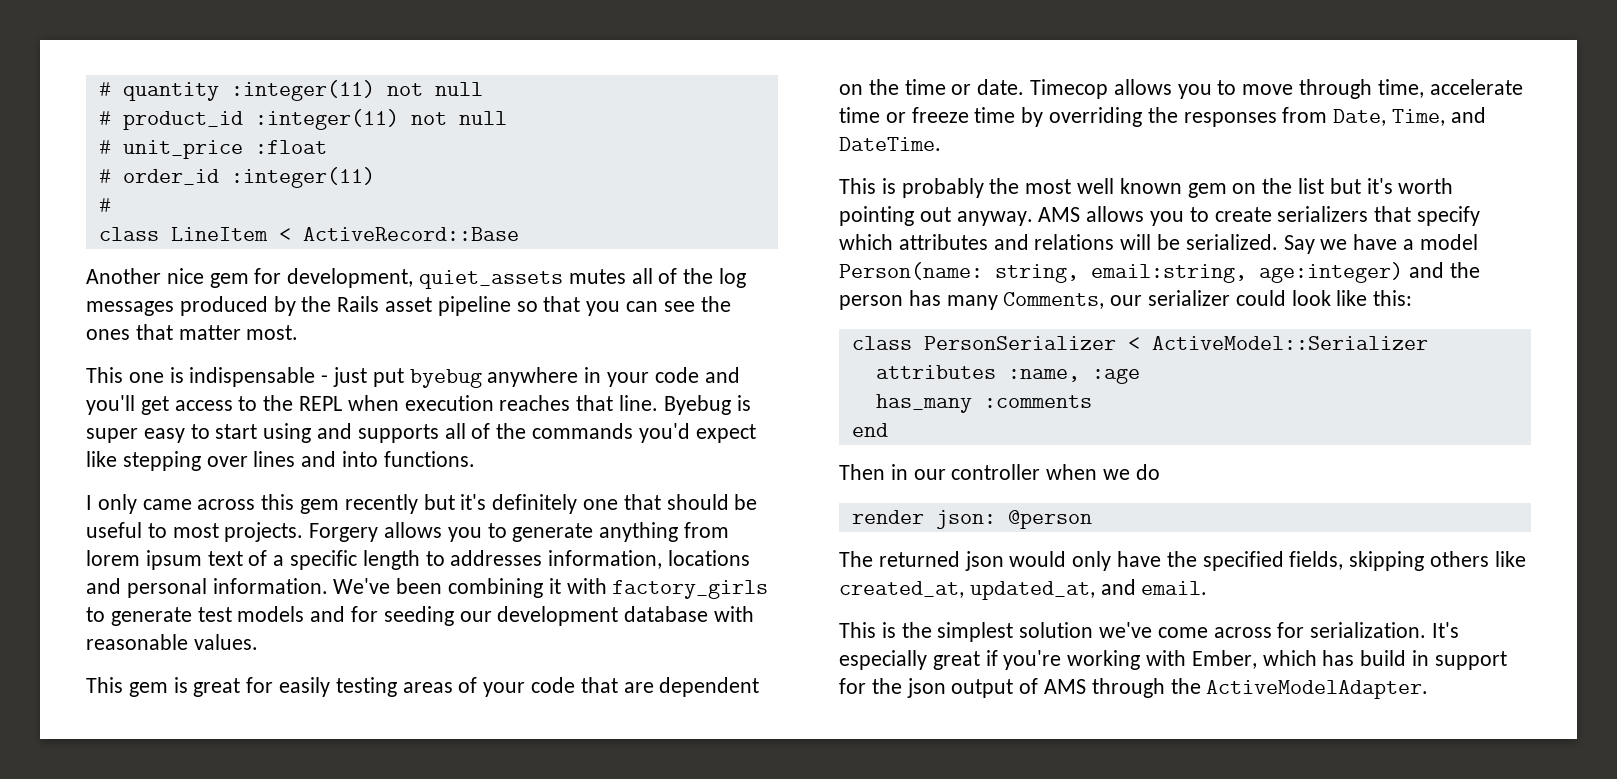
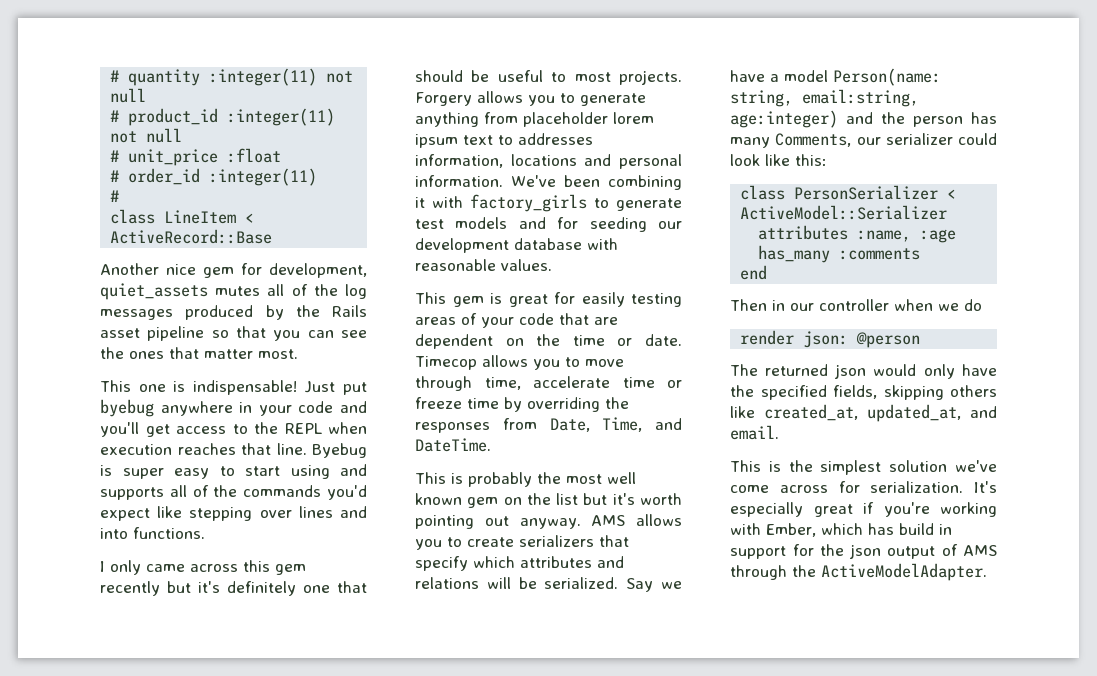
- This one is indispensable - just put byebug anywhere in your code and you'll get access to the REPL when execution reaches that line.
+ This one is indispensable! Just put byebug anywhere in your code and you'll get access to the REPL when execution reaches that line.
- Forgery allows you to generate anything from lorem ipsum text of a specific length to addresses information, locations and personal information.
+ Forgery allows you to generate anything from placeholder lorem ipsum text to addresses information, locations and personal information.

